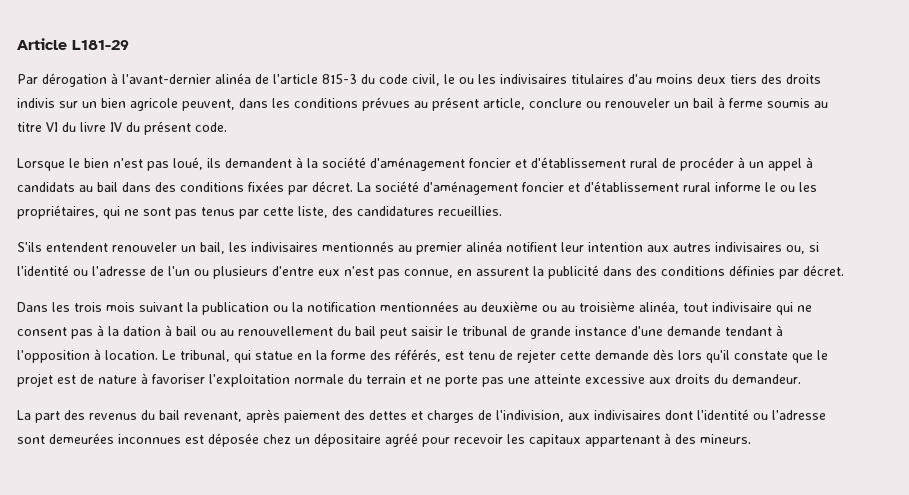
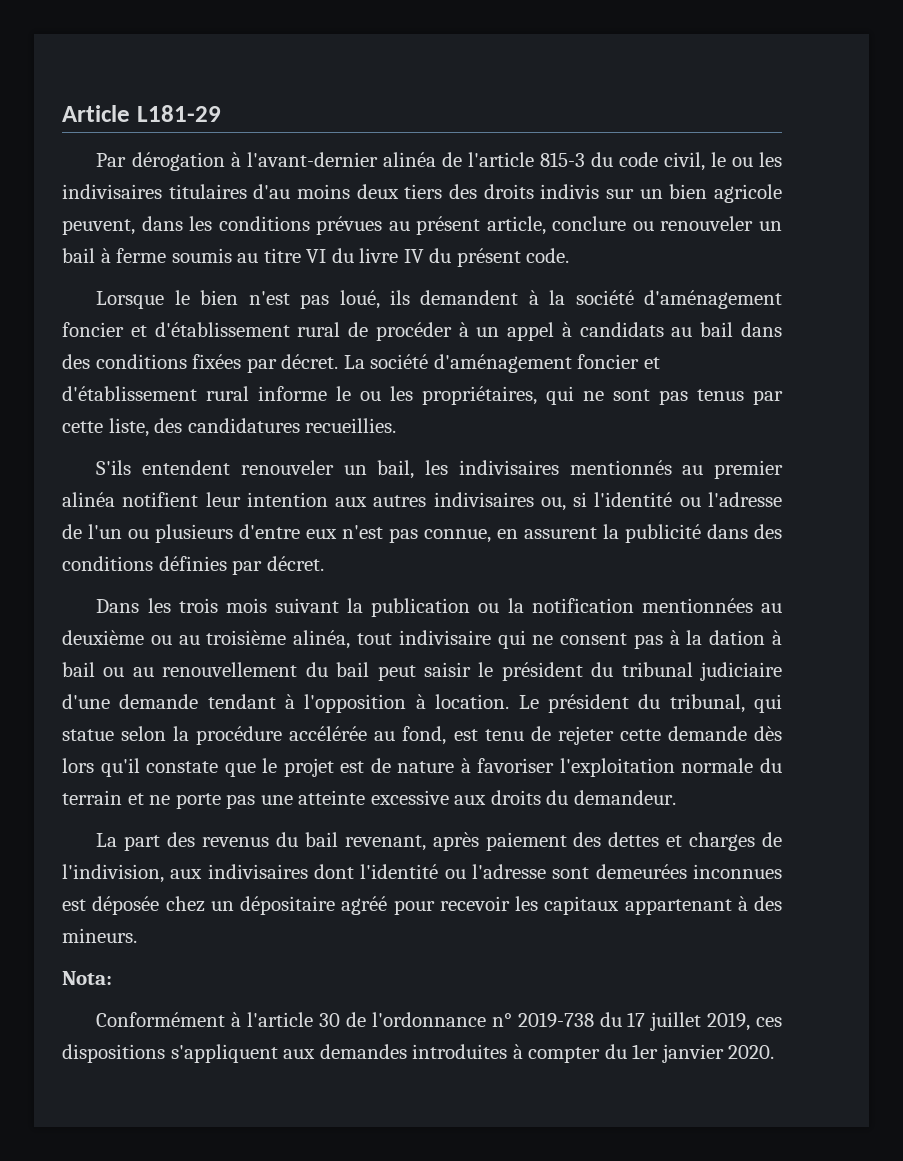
- Dans les trois mois suivant la publication ou la notification mentionnées au deuxième ou au troisième alinéa, tout indivisaire qui ne consent pas à la dation à bail ou au renouvellement du bail peut saisir le tribunal de grande instance d'une demande tendant à l'opposition à location.
+ Dans les trois mois suivant la publication ou la notification mentionnées au deuxième ou au troisième alinéa, tout indivisaire qui ne consent pas à la dation à bail ou au renouvellement du bail peut saisir le président du tribunal judiciaire d'une demande tendant à l'opposition à location.
- Le tribunal, qui statue en la forme des référés, est tenu de rejeter cette demande dès lors qu'il constate que le projet est de nature à favoriser l'exploitation normale du terrain et ne porte pas une atteinte excessive aux droits du demandeur.
+ Le président du tribunal, qui statue selon la procédure accélérée au fond, est tenu de rejeter cette demande dès lors qu'il constate que le projet est de nature à favoriser l'exploitation normale du terrain et ne porte pas une atteinte excessive aux droits du demandeur.
+ Nota:
+ Conformément à l'article 30 de l'ordonnance n° 2019-738 du 17 juillet 2019, ces dispositions s'appliquent aux demandes introduites à compter du 1er janvier 2020.

